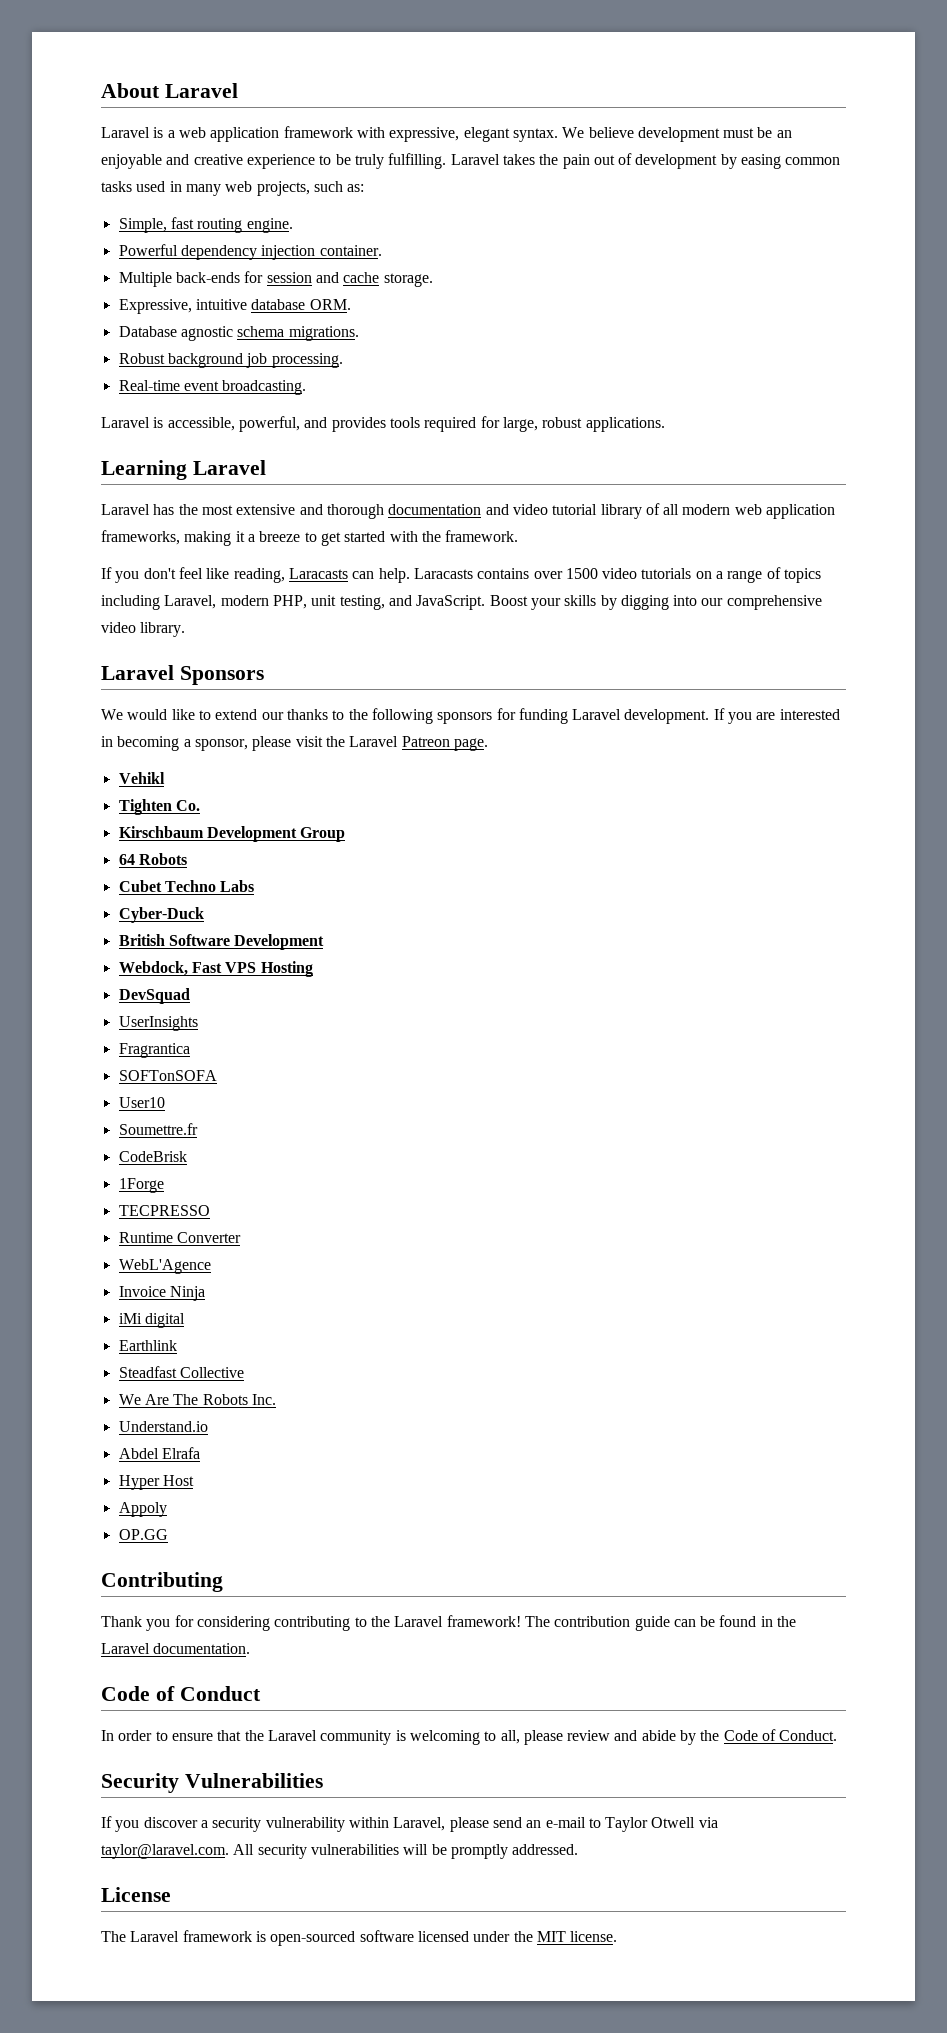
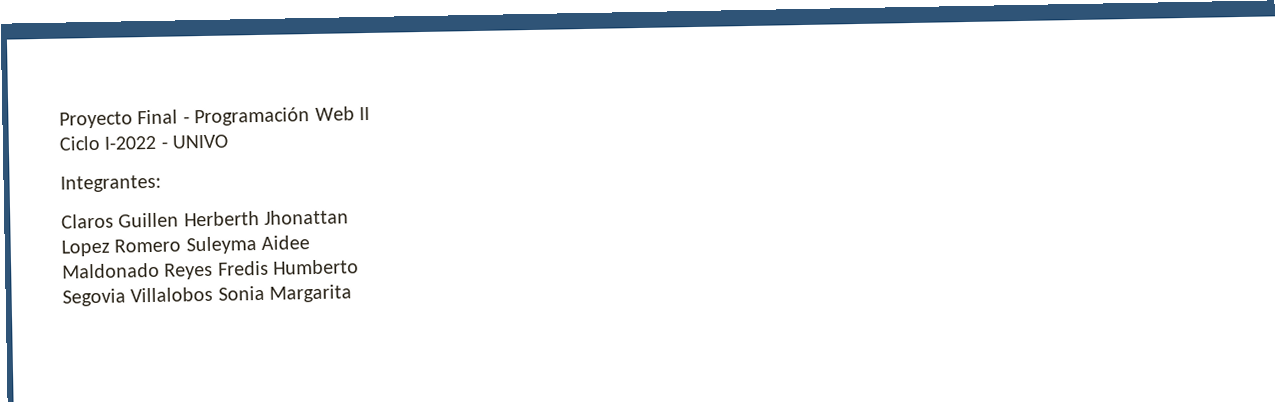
- About Laravel
- Laravel is a web application framework with expressive, elegant syntax. We believe development must be an enjoyable and creative experience to be truly fulfilling. Laravel takes the pain out of development by easing common tasks used in many web projects, such as:
- Simple, fast routing engine.
- Powerful dependency injection container.
- Multiple back-ends for session and cache storage.
- Expressive, intuitive database ORM.
- Database agnostic schema migrations.
- Robust background job processing.
- Real-time event broadcasting.
- Laravel is accessible, powerful, and provides tools required for large, robust applications.
- Learning Laravel
- Laravel has the most extensive and thorough documentation and video tutorial library of all modern web application frameworks, making it a breeze to get started with the framework.
- If you don't feel like reading, Laracasts can help. Laracasts contains over 1500 video tutorials on a range of topics including Laravel, modern PHP, unit testing, and JavaScript. Boost your skills by digging into our comprehensive video library.
- Laravel Sponsors
- We would like to extend our thanks to the following sponsors for funding Laravel development. If you are interested in becoming a sponsor, please visit the Laravel Patreon page.
- Vehikl
- Tighten Co.
- Kirschbaum Development Group
- 64 Robots
- Cubet Techno Labs
- Cyber-Duck
- British Software Development
- Webdock, Fast VPS Hosting
- DevSquad
- UserInsights
- Fragrantica
- SOFTonSOFA
- User10
- Soumettre.fr
- CodeBrisk
- 1Forge
- TECPRESSO
- Runtime Converter
- WebL'Agence
- Invoice Ninja
- iMi digital
- Earthlink
- Steadfast Collective
- We Are The Robots Inc.
- Understand.io
- Abdel Elrafa
- Hyper Host
- Appoly
- OP.GG
- Contributing
- Thank you for considering contributing to the Laravel framework! The contribution guide can be found in the Laravel documentation.
- Code of Conduct
- In order to ensure that the Laravel community is welcoming to all, please review and abide by the Code of Conduct.
- Security Vulnerabilities
- If you discover a security vulnerability within Laravel, please send an e-mail to Taylor Otwell via taylor@laravel.com. All security vulnerabilities will be promptly addressed.
- License
- The Laravel framework is open-sourced software licensed under the MIT license.
+ Proyecto Final - Programación Web II
+ Ciclo I-2022 - UNIVO
+ Integrantes:
+ Claros Guillen Herberth Jhonattan
+ Lopez Romero Suleyma Aidee
+ Maldonado Reyes Fredis Humberto
+ Segovia Villalobos Sonia Margarita

